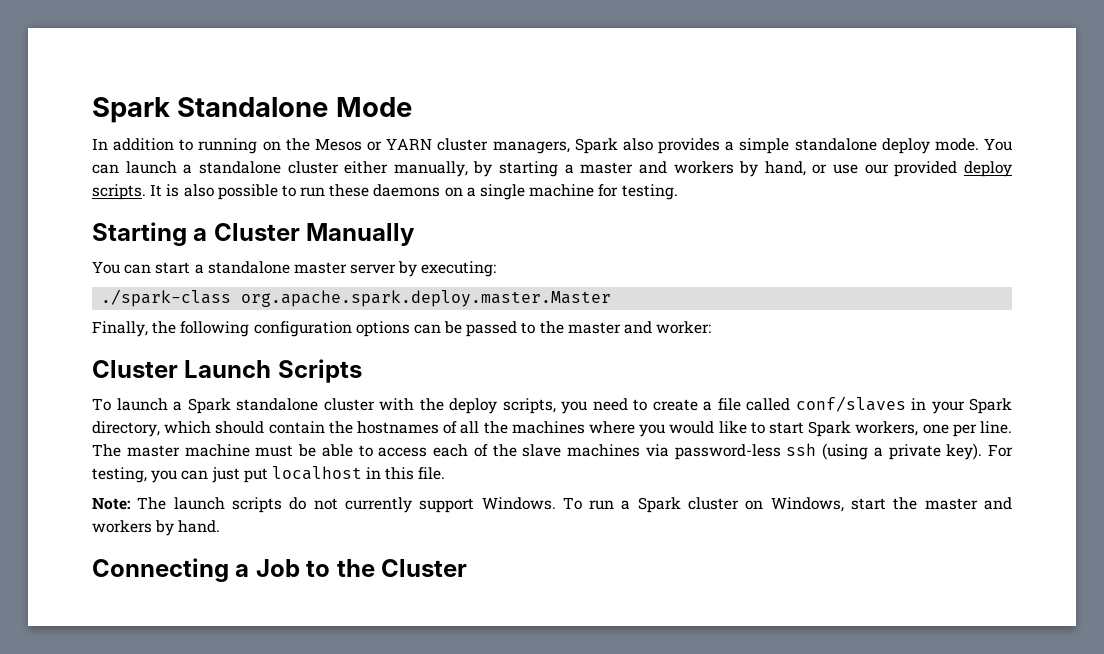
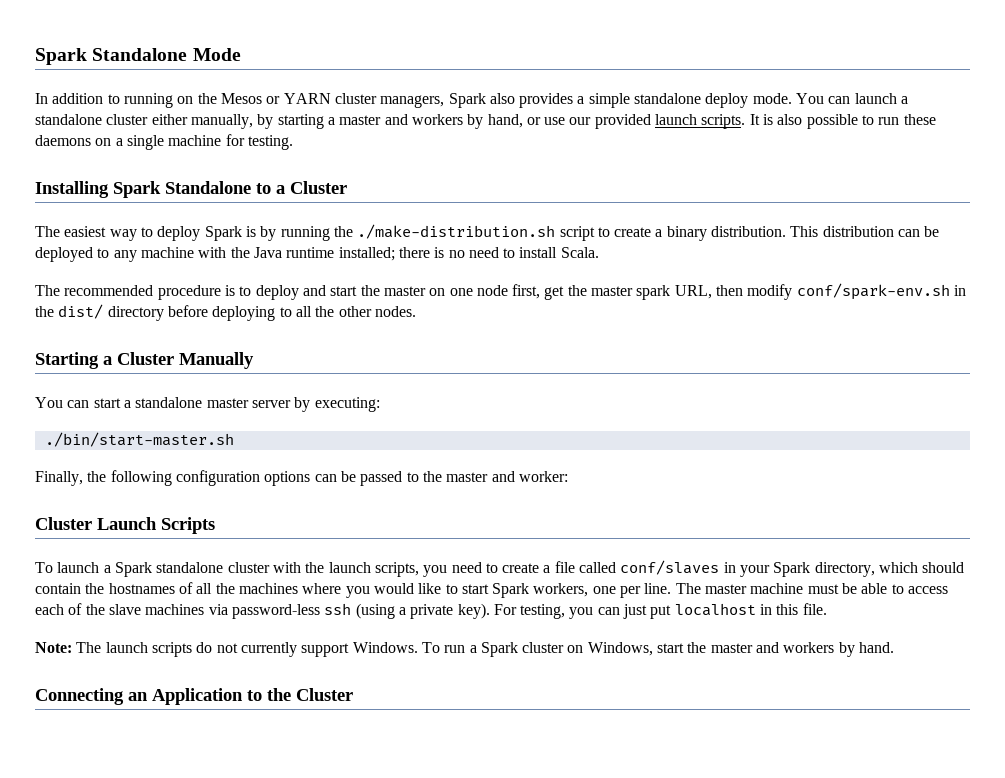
- You can launch a standalone cluster either manually, by starting a master and workers by hand, or use our provided deploy scripts.
+ You can launch a standalone cluster either manually, by starting a master and workers by hand, or use our provided launch scripts.
+ Installing Spark Standalone to a Cluster
+ The easiest way to deploy Spark is by running the ./make-distribution.sh script to create a binary distribution. This distribution can be deployed to any machine with the Java runtime installed; there is no need to install Scala.
+ The recommended procedure is to deploy and start the master on one node first, get the master spark URL, then modify conf/spark-env.sh in the dist/ directory before deploying to all the other nodes.
- ./spark-class org.apache.spark.deploy.master.Master
+ ./bin/start-master.sh
- To launch a Spark standalone cluster with the deploy scripts, you need to create a file called conf/slaves in your Spark directory, which should contain the hostnames of all the machines where you would like to start Spark workers, one per line.
+ To launch a Spark standalone cluster with the launch scripts, you need to create a file called conf/slaves in your Spark directory, which should contain the hostnames of all the machines where you would like to start Spark workers, one per line.
- Connecting a Job to the Cluster
+ Connecting an Application to the Cluster

